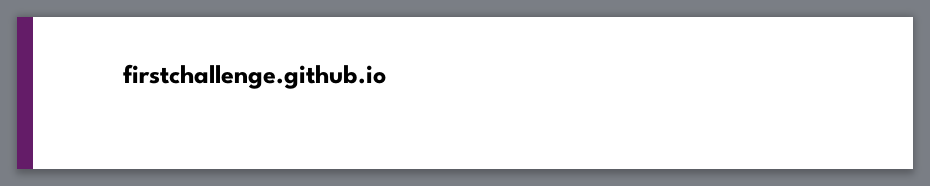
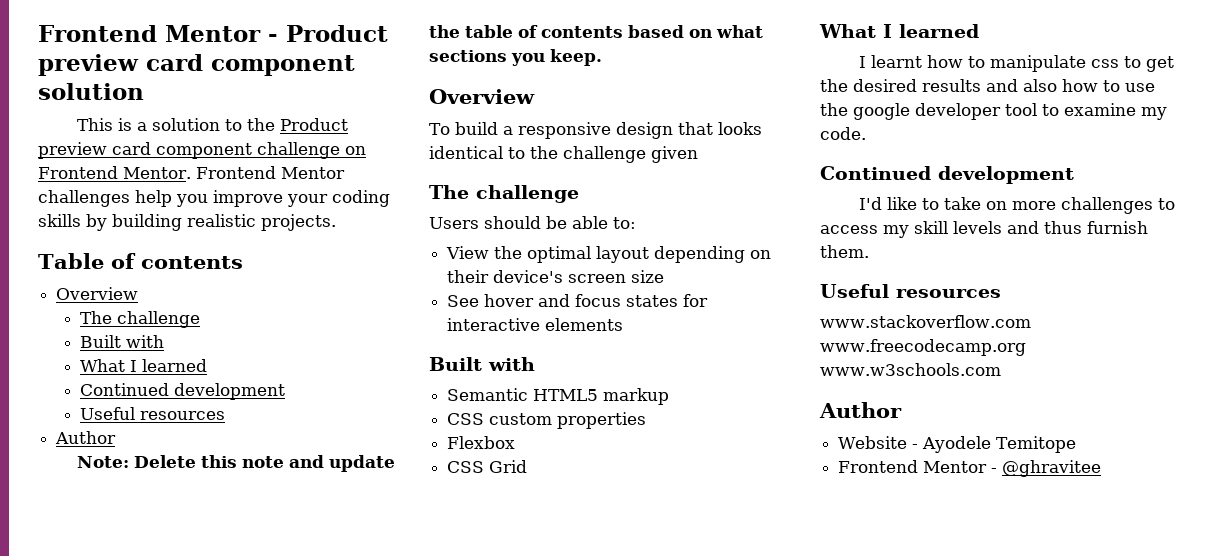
- firstchallenge.github.io
+ Frontend Mentor - Product preview card component solution
+ This is a solution to the Product preview card component challenge on Frontend Mentor. Frontend Mentor challenges help you improve your coding skills by building realistic projects.
+ Table of contents
+ Overview
+ The challenge
+ Built with
+ What I learned
+ Continued development
+ Useful resources
+ Author
+ Note: Delete this note and update the table of contents based on what sections you keep.
+ Overview
+ To build a responsive design that looks identical to the challenge given
+ The challenge
+ Users should be able to:
+ View the optimal layout depending on their device's screen size
+ See hover and focus states for interactive elements
+ Built with
+ Semantic HTML5 markup
+ CSS custom properties
+ Flexbox
+ CSS Grid
+ What I learned
+ I learnt how to manipulate css to get the desired results and also how to use the google developer tool to examine my code.
+ Continued development
+ I'd like to take on more challenges to access my skill levels and thus furnish them.
+ Useful resources
+ www.stackoverflow.com www.freecodecamp.org www.w3schools.com
+ Author
+ Website - Ayodele Temitope
+ Frontend Mentor - @ghravitee

